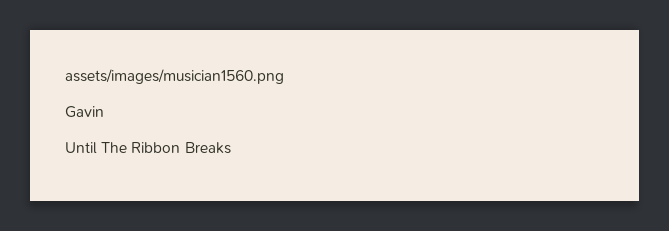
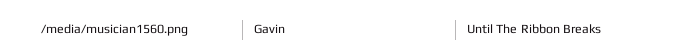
- assets/images/musician1560.png
+ /media/musician1560.png

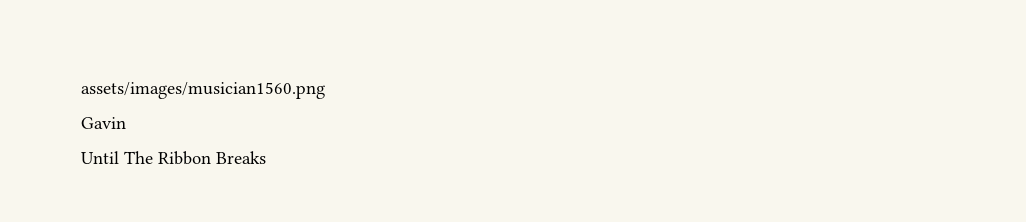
- /media/musician1560.png
+ assets/images/musician1560.png

